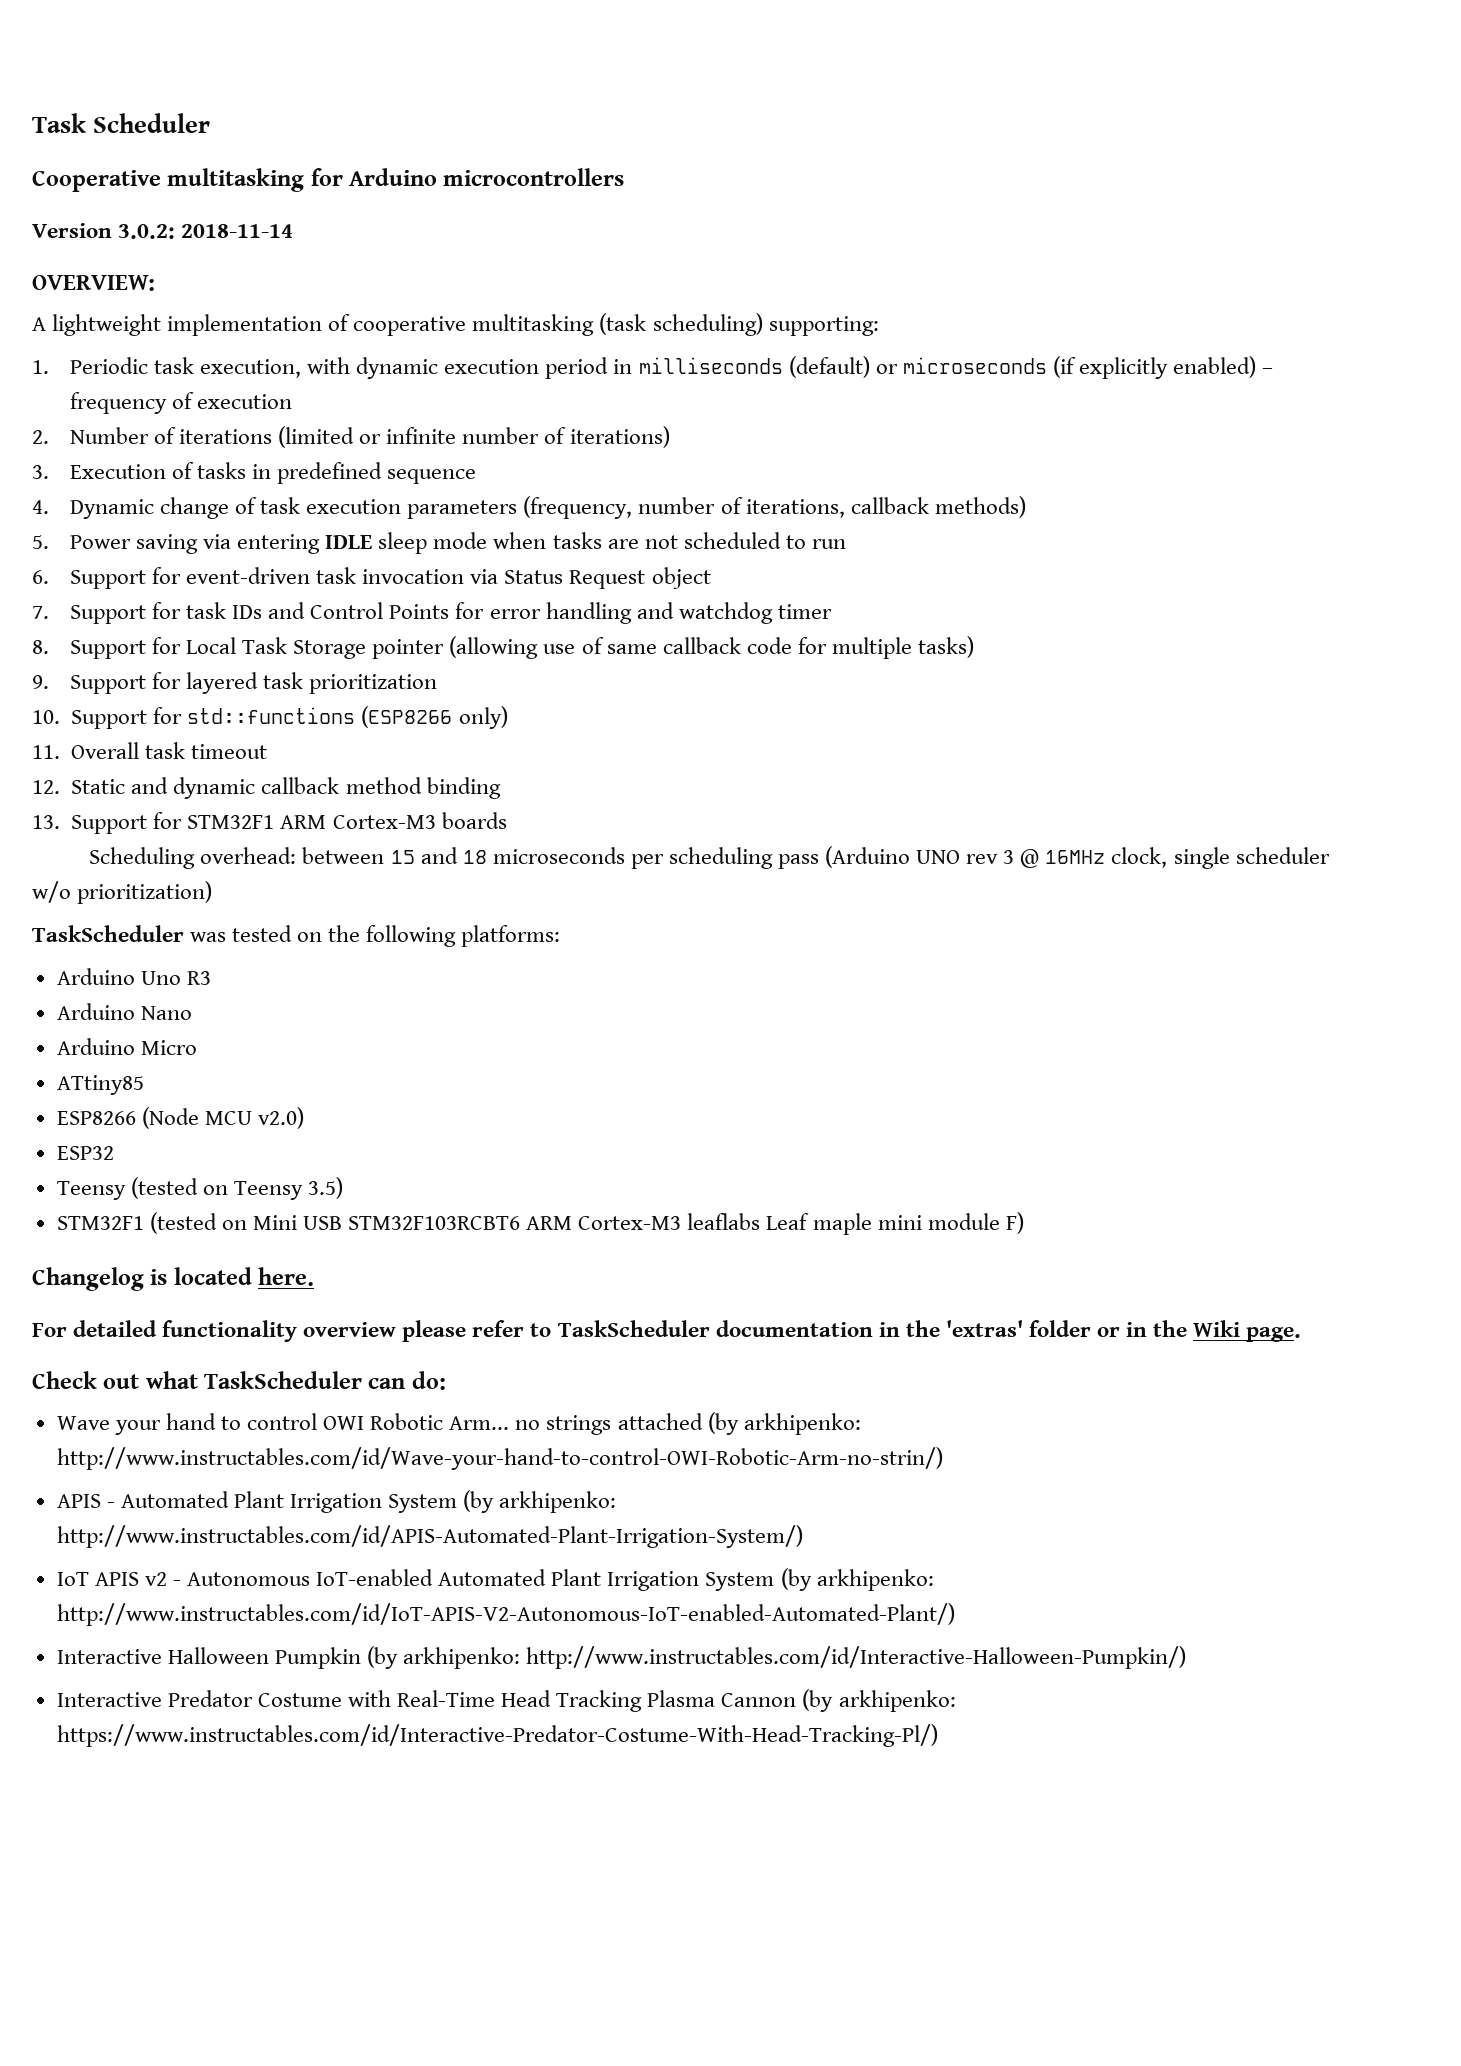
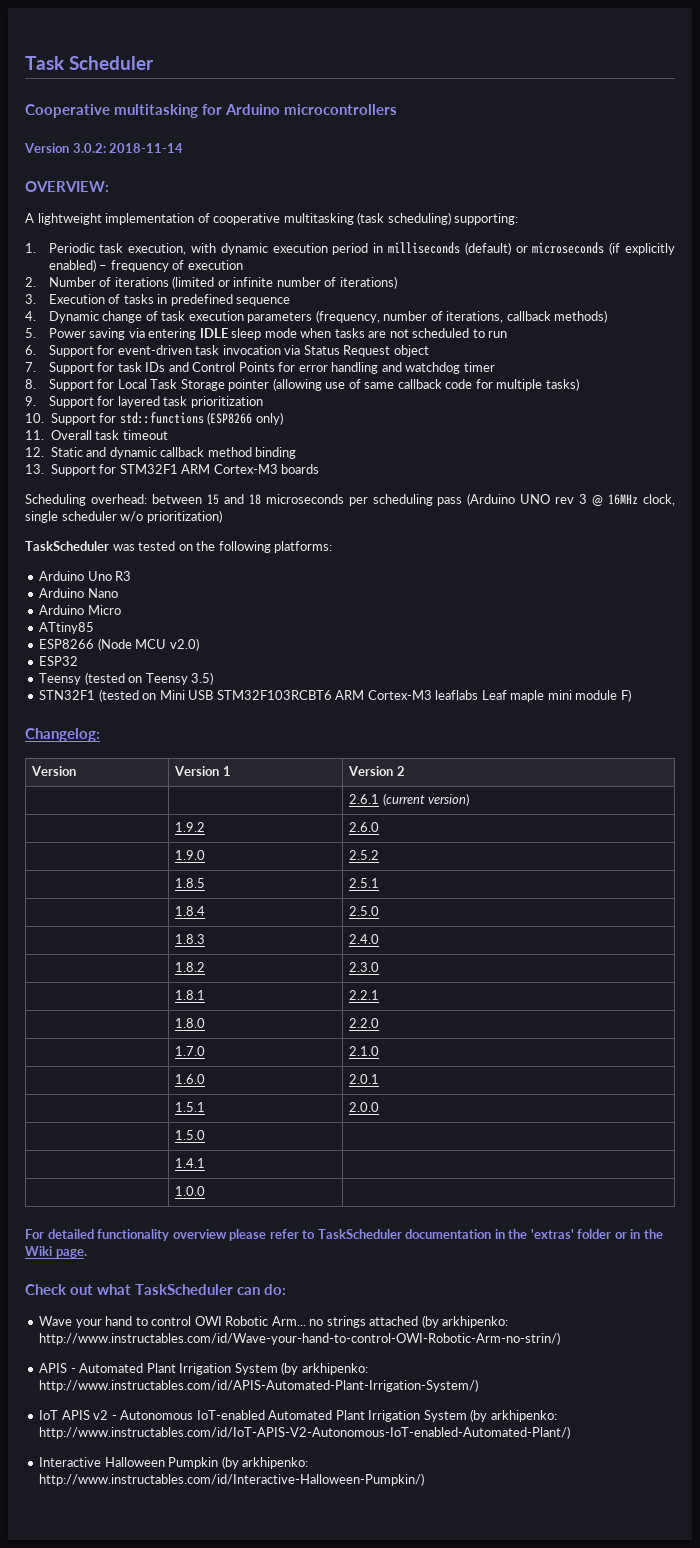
- STM32F1 (tested on Mini USB STM32F103RCBT6 ARM Cortex-M3 leaflabs Leaf maple mini module F)
+ STN32F1 (tested on Mini USB STM32F103RCBT6 ARM Cortex-M3 leaflabs Leaf maple mini module F)
- Changelog is located here.
+ Changelog:
+ Version | Version 1 | Version 2
+ | | 2.6.1 (current version)
+ | 1.9.2 | 2.6.0
+ | 1.9.0 | 2.5.2
+ | 1.8.5 | 2.5.1
+ | 1.8.4 | 2.5.0
+ | 1.8.3 | 2.4.0
+ | 1.8.2 | 2.3.0
+ | 1.8.1 | 2.2.1
+ | 1.8.0 | 2.2.0
+ | 1.7.0 | 2.1.0
+ | 1.6.0 | 2.0.1
+ | 1.5.1 | 2.0.0
+ | 1.5.0 |
+ | 1.4.1 |
+ | 1.0.0 |
- Interactive Predator Costume with Real-Time Head Tracking Plasma Cannon (by arkhipenko: https://www.instructables.com/id/Interactive-Predator-Costume-With-Head-Tracking-Pl/)

